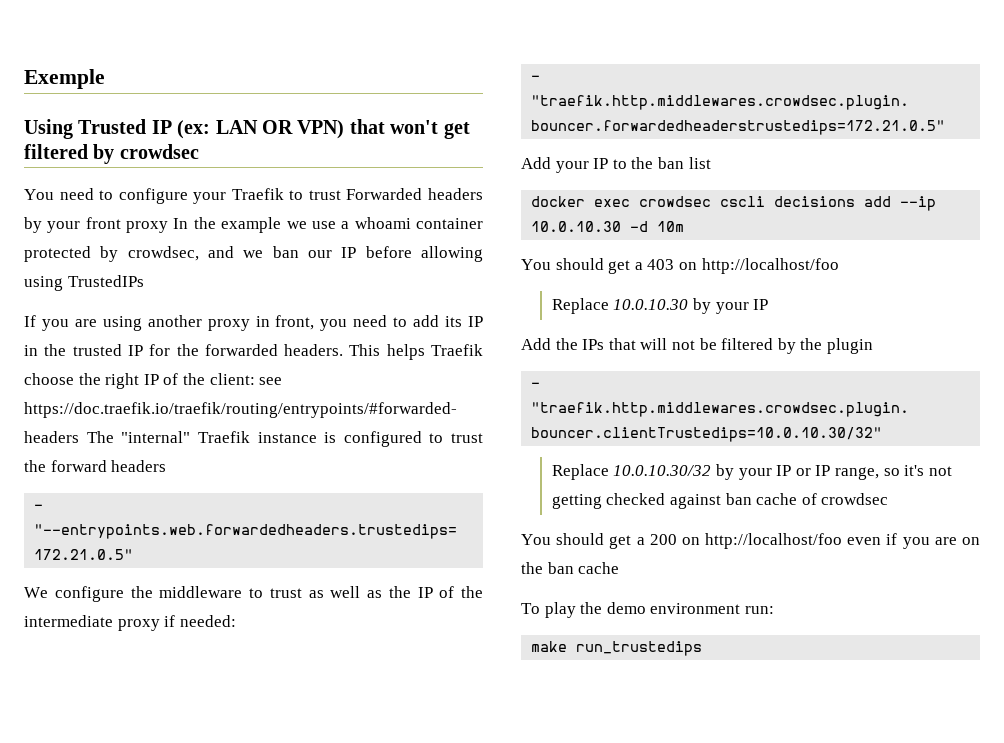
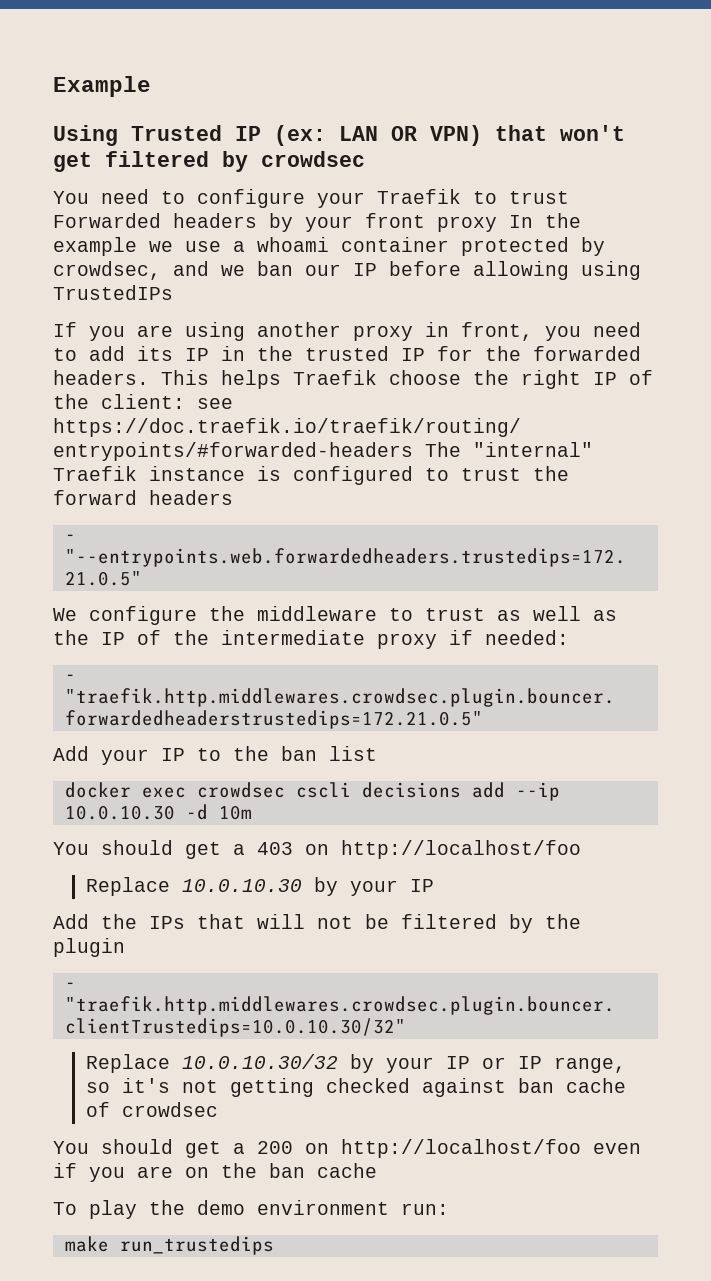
- Exemple
+ Example

